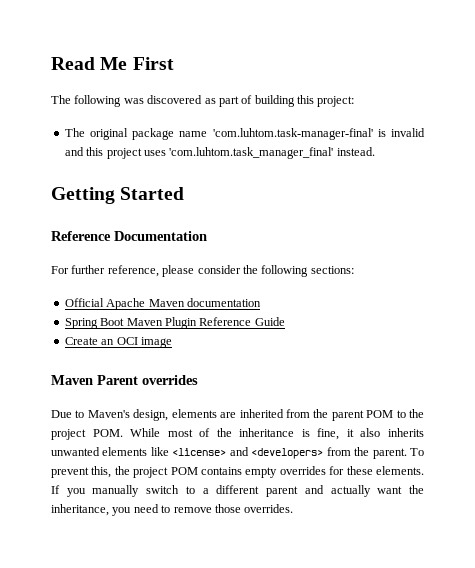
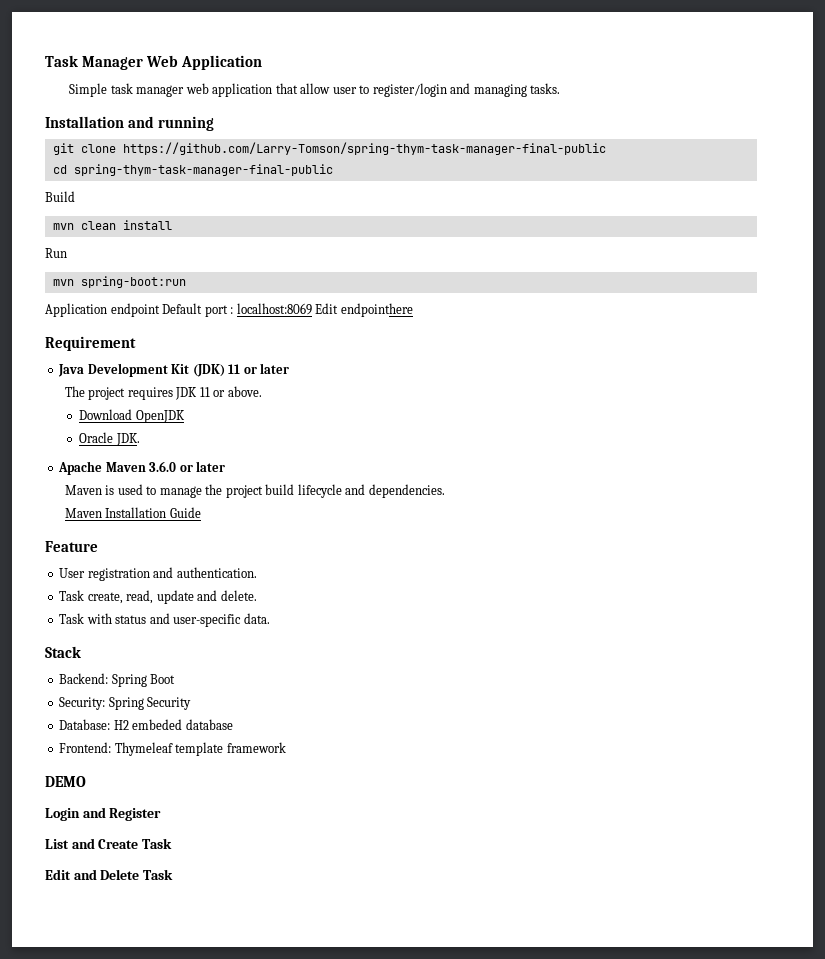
- Read Me First
- The following was discovered as part of building this project:
- The original package name 'com.luhtom.task-manager-final' is invalid and this project uses 'com.luhtom.task_manager_final' instead.
- Getting Started
- Reference Documentation
- For further reference, please consider the following sections:
- Official Apache Maven documentation
- Spring Boot Maven Plugin Reference Guide
- Create an OCI image
- Maven Parent overrides
- Due to Maven's design, elements are inherited from the parent POM to the project POM. While most of the inheritance is fine, it also inherits unwanted elements like <license> and <developers> from the parent. To prevent this, the project POM contains empty overrides for these elements. If you manually switch to a different parent and actually want the inheritance, you need to remove those overrides.
+ Task Manager Web Application
+ Simple task manager web application that allow user to register/login and managing tasks.
+ Installation and running
+ git clone https://github.com/Larry-Tomson/spring-thym-task-manager-final-public
+ cd spring-thym-task-manager-final-public
+ Build
+ mvn clean install
+ Run
+ mvn spring-boot:run
+ Application endpoint Default port : localhost:8069 Edit endpointhere
+ Requirement
+ Java Development Kit (JDK) 11 or later
+ The project requires JDK 11 or above.
+ Download OpenJDK
+ Oracle JDK.
+ Apache Maven 3.6.0 or later
+ Maven is used to manage the project build lifecycle and dependencies.
+ Maven Installation Guide
+ Feature
+ User registration and authentication.
+ Task create, read, update and delete.
+ Task with status and user-specific data.
+ Stack
+ Backend: Spring Boot
+ Security: Spring Security
+ Database: H2 embeded database
+ Frontend: Thymeleaf template framework
+ DEMO
+ Login and Register
+ List and Create Task
+ Edit and Delete Task

